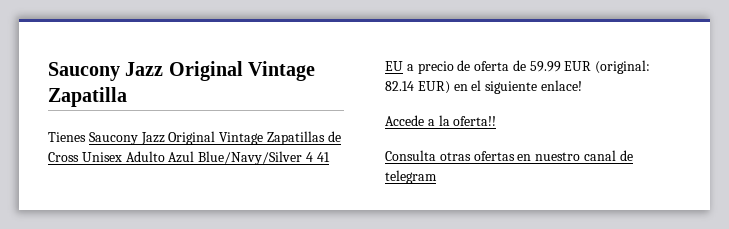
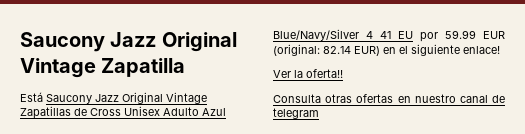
- Tienes Saucony Jazz Original Vintage Zapatillas de Cross Unisex Adulto Azul Blue/Navy/Silver 4 41 EU a precio de oferta de 59.99 EUR (original: 82.14 EUR) en el siguiente enlace!
+ Está Saucony Jazz Original Vintage Zapatillas de Cross Unisex Adulto Azul Blue/Navy/Silver 4 41 EU por 59.99 EUR (original: 82.14 EUR) en el siguiente enlace!
- Accede a la oferta!!
+ Ver la oferta!!

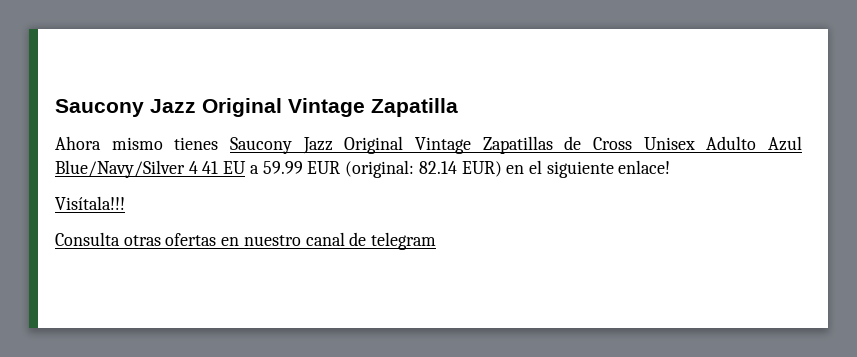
- Está Saucony Jazz Original Vintage Zapatillas de Cross Unisex Adulto Azul Blue/Navy/Silver 4 41 EU por 59.99 EUR (original: 82.14 EUR) en el siguiente enlace!
+ Ahora mismo tienes Saucony Jazz Original Vintage Zapatillas de Cross Unisex Adulto Azul Blue/Navy/Silver 4 41 EU a 59.99 EUR (original: 82.14 EUR) en el siguiente enlace!
- Ver la oferta!!
+ Visítala!!!

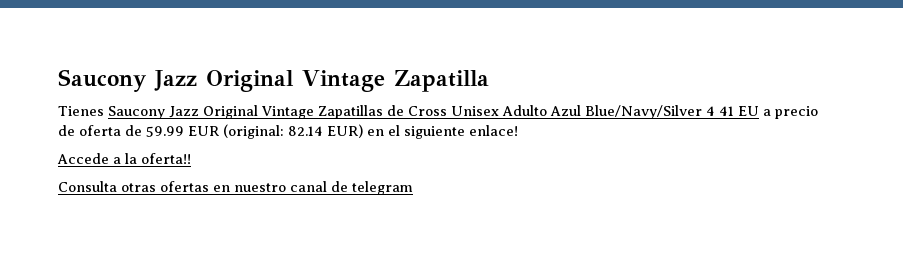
- Ahora mismo tienes Saucony Jazz Original Vintage Zapatillas de Cross Unisex Adulto Azul Blue/Navy/Silver 4 41 EU a 59.99 EUR (original: 82.14 EUR) en el siguiente enlace!
+ Tienes Saucony Jazz Original Vintage Zapatillas de Cross Unisex Adulto Azul Blue/Navy/Silver 4 41 EU a precio de oferta de 59.99 EUR (original: 82.14 EUR) en el siguiente enlace!
- Visítala!!!
+ Accede a la oferta!!

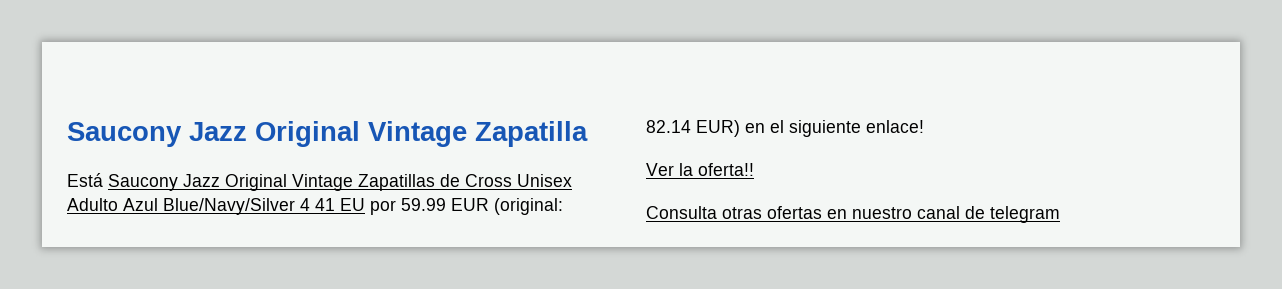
- Tienes Saucony Jazz Original Vintage Zapatillas de Cross Unisex Adulto Azul Blue/Navy/Silver 4 41 EU a precio de oferta de 59.99 EUR (original: 82.14 EUR) en el siguiente enlace!
+ Está Saucony Jazz Original Vintage Zapatillas de Cross Unisex Adulto Azul Blue/Navy/Silver 4 41 EU por 59.99 EUR (original: 82.14 EUR) en el siguiente enlace!
- Accede a la oferta!!
+ Ver la oferta!!

